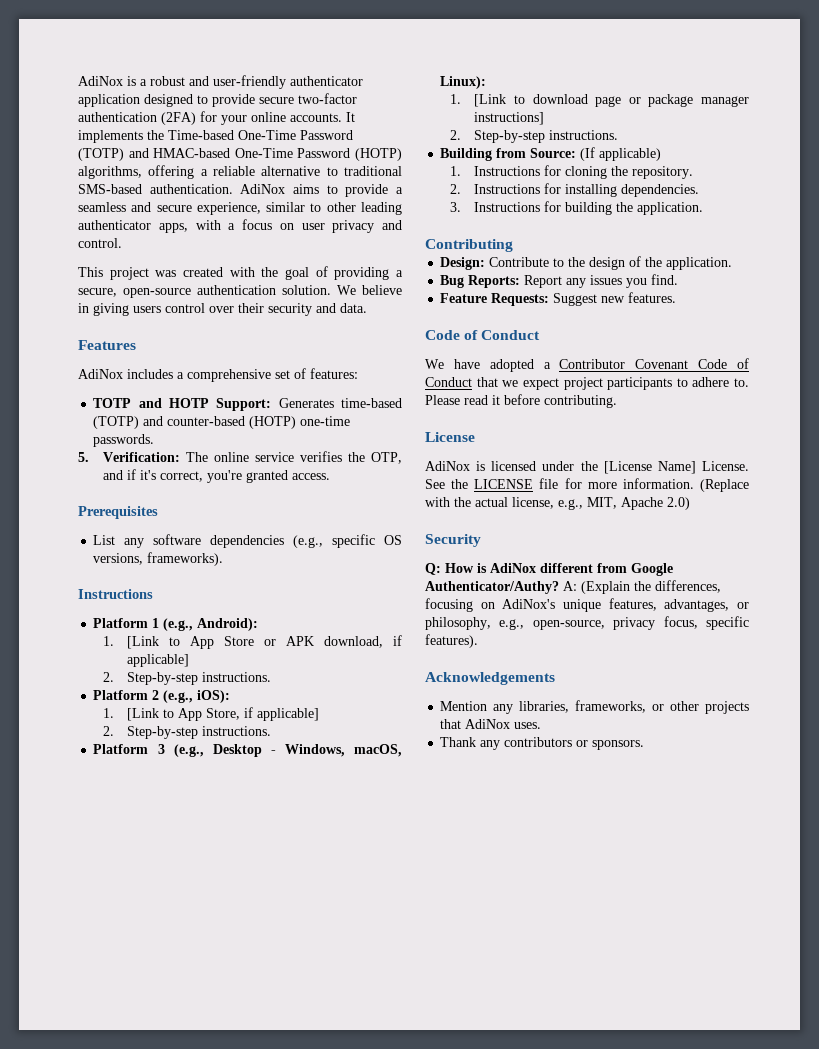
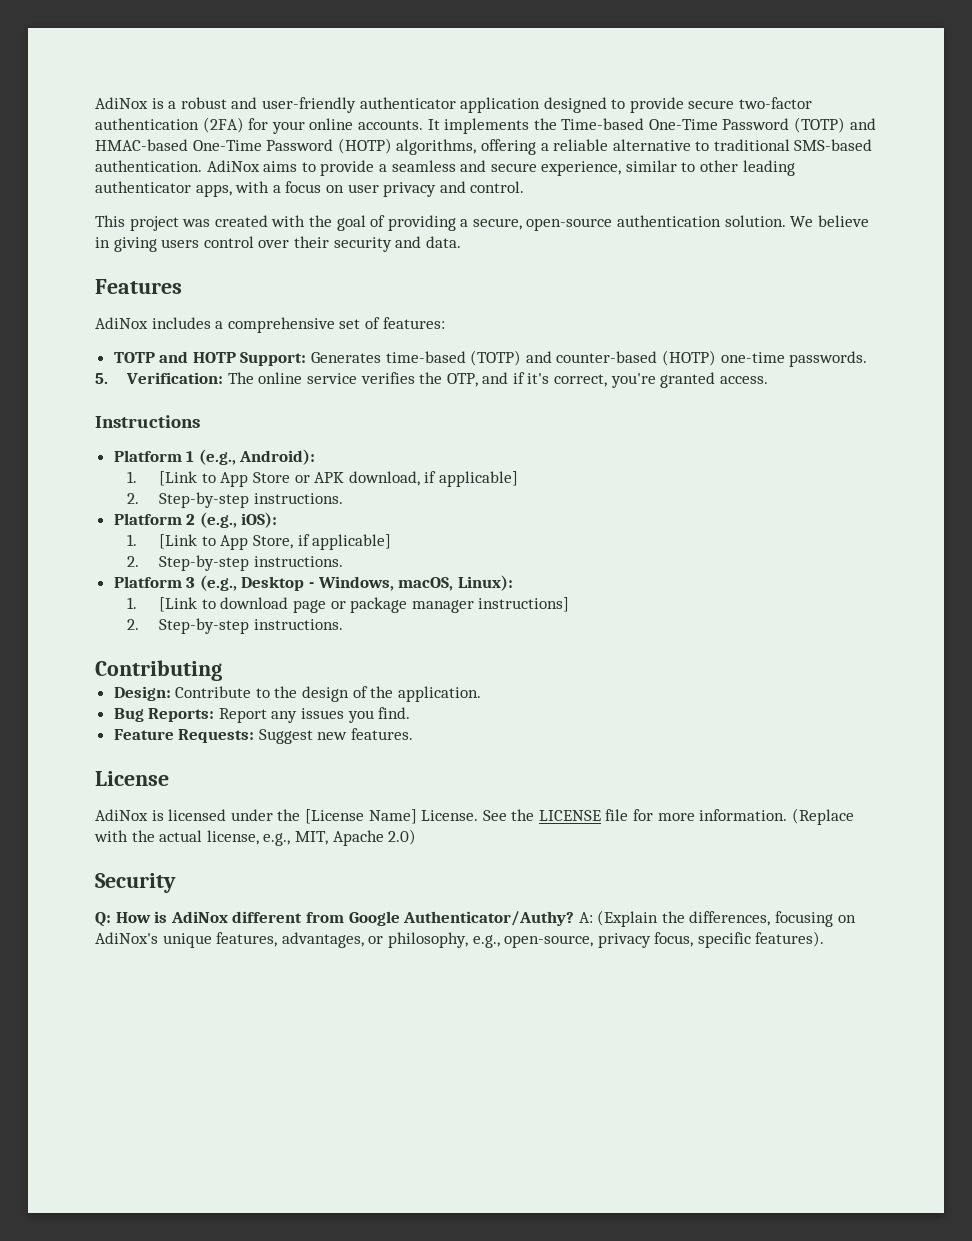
- Prerequisites
- List any software dependencies (e.g., specific OS versions, frameworks).
- Building from Source: (If applicable)
- 1. Instructions for cloning the repository.
- 2. Instructions for installing dependencies.
- 3. Instructions for building the application.
  Feature Requests: Suggest new features.
- Code of Conduct
- We have adopted a Contributor Covenant Code of Conduct that we expect project participants to adhere to. Please read it before contributing.
- Acknowledgements
- Mention any libraries, frameworks, or other projects that AdiNox uses.
- Thank any contributors or sponsors.

